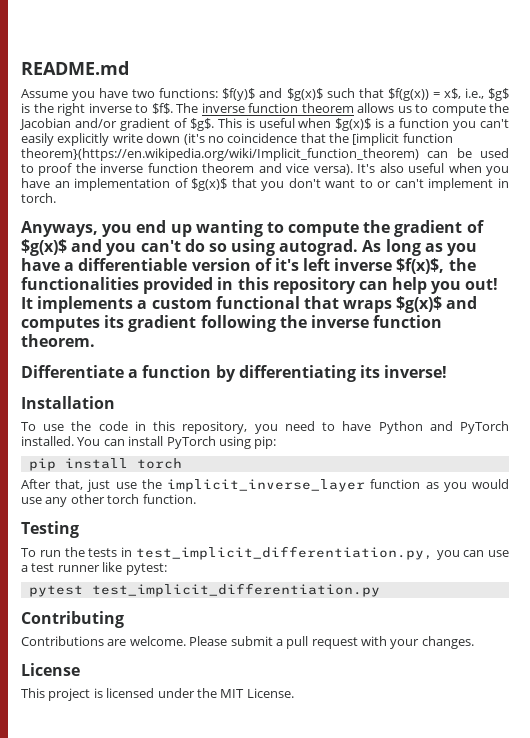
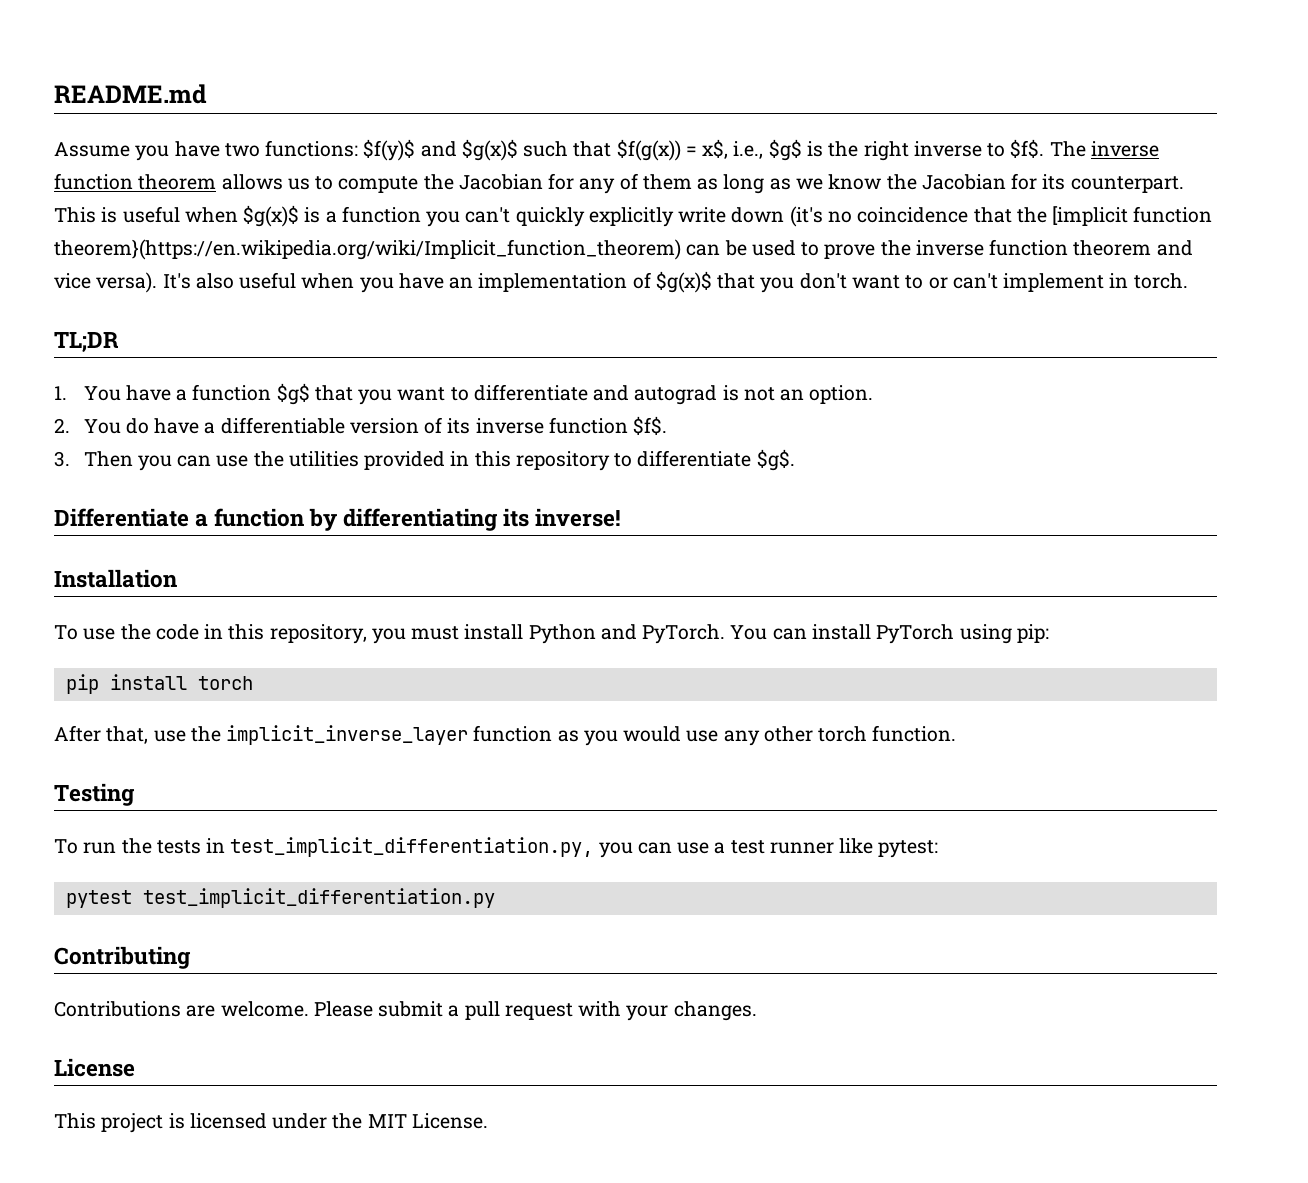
- The inverse function theorem allows us to compute the Jacobian and/or gradient of $g$.
+ The inverse function theorem allows us to compute the Jacobian for any of them as long as we know the Jacobian for its counterpart.
- This is useful when $g(x)$ is a function you can't easily explicitly write down (it's no coincidence that the [implicit function theorem}(https://en.wikipedia.org/wiki/Implicit_function_theorem) can be used to proof the inverse function theorem and vice versa).
+ This is useful when $g(x)$ is a function you can't quickly explicitly write down (it's no coincidence that the [implicit function theorem}(https://en.wikipedia.org/wiki/Implicit_function_theorem) can be used to prove the inverse function theorem and vice versa).
- Anyways, you end up wanting to compute the gradient of $g(x)$ and you can't do so using autograd. As long as you have a differentiable version of it's left inverse $f(x)$, the functionalities provided in this repository can help you out! It implements a custom functional that wraps $g(x)$ and computes its gradient following the inverse function theorem.
+ TL;DR
+ 1. You have a function $g$ that you want to differentiate and autograd is not an option.
+ 2. You do have a differentiable version of its inverse function $f$.
+ 3. Then you can use the utilities provided in this repository to differentiate $g$.
- To use the code in this repository, you need to have Python and PyTorch installed.
+ To use the code in this repository, you must install Python and PyTorch.
- After that, just use the implicit_inverse_layer function as you would use any other torch function.
+ After that, use the implicit_inverse_layer function as you would use any other torch function.

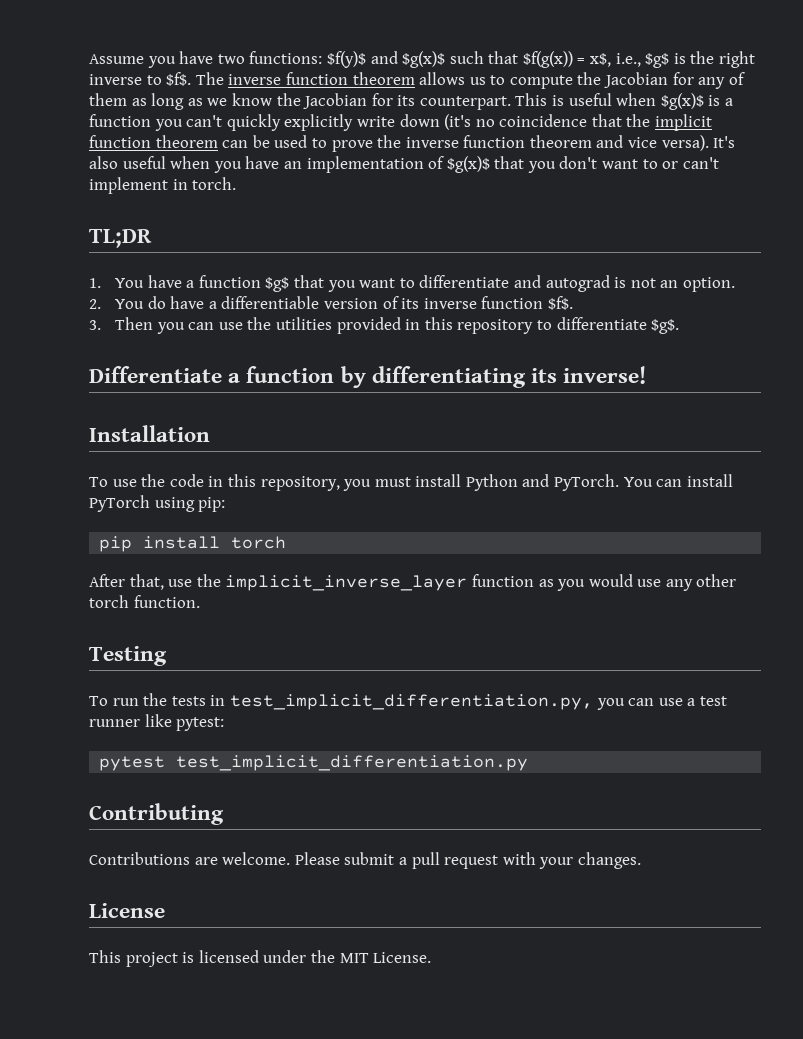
- README.md
- This is useful when $g(x)$ is a function you can't quickly explicitly write down (it's no coincidence that the [implicit function theorem}(https://en.wikipedia.org/wiki/Implicit_function_theorem) can be used to prove the inverse function theorem and vice versa).
+ This is useful when $g(x)$ is a function you can't quickly explicitly write down (it's no coincidence that the implicit function theorem can be used to prove the inverse function theorem and vice versa).

